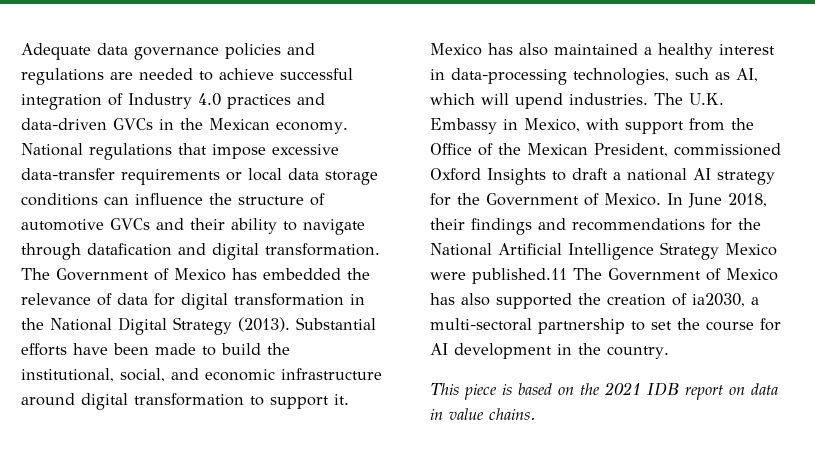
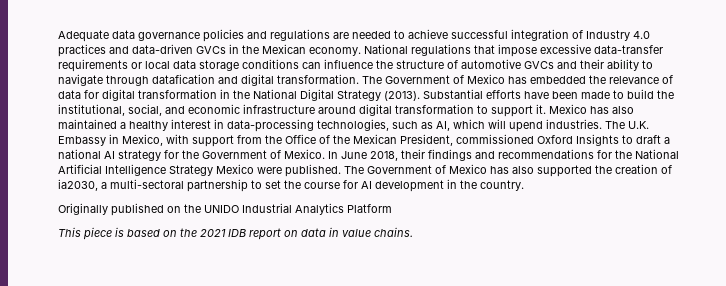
- In June 2018, their findings and recommendations for the National Artificial Intelligence Strategy Mexico were published.11 The Government of Mexico has also supported the creation of ia2030, a multi-sectoral partnership to set the course for AI development in the country.
+ In June 2018, their findings and recommendations for the National Artificial Intelligence Strategy Mexico were published. The Government of Mexico has also supported the creation of ia2030, a multi-sectoral partnership to set the course for AI development in the country.
+ Originally published on the UNIDO Industrial Analytics Platform

